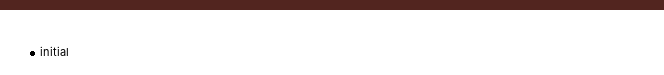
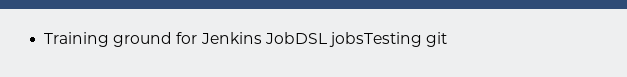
- initial
+ Training ground for Jenkins JobDSL jobsTesting git

